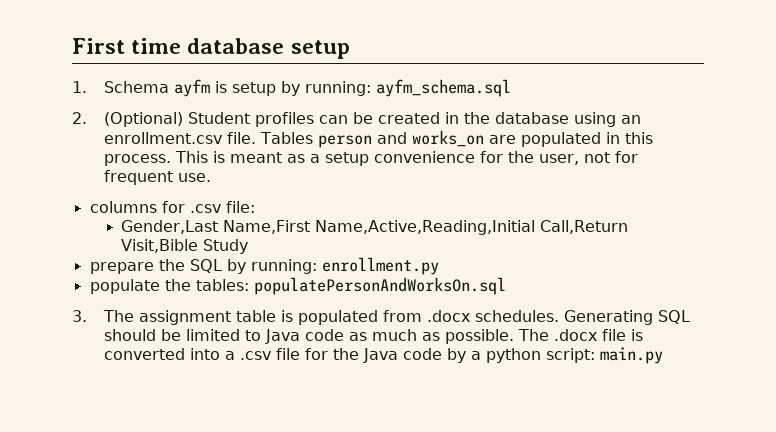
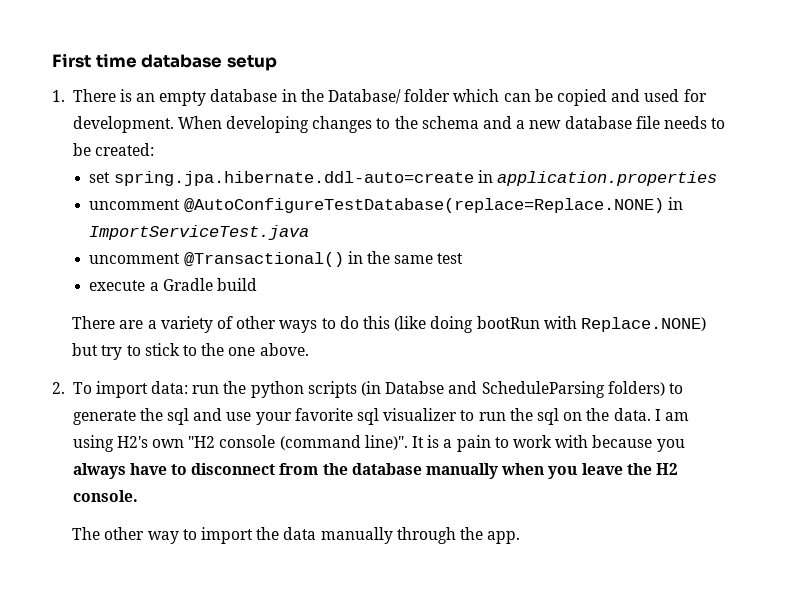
- 1. Schema ayfm is setup by running: ayfm_schema.sql
- 2. (Optional) Student profiles can be created in the database using an enrollment.csv file. Tables person and works_on are populated in this process. This is meant as a setup convenience for the user, not for frequent use.
- columns for .csv file:
- Gender,Last Name,First Name,Active,Reading,Initial Call,Return Visit,Bible Study
- prepare the SQL by running: enrollment.py
- populate the tables: populatePersonAndWorksOn.sql
- 3. The assignment table is populated from .docx schedules. Generating SQL should be limited to Java code as much as possible. The .docx file is converted into a .csv file for the Java code by a python script: main.py
+ 1. There is an empty database in the Database/ folder which can be copied and used for development. When developing changes to the schema and a new database file needs to be created:
+ set spring.jpa.hibernate.ddl-auto=create in application.properties
+ uncomment @AutoConfigureTestDatabase(replace=Replace.NONE) in ImportServiceTest.java
+ uncomment @Transactional() in the same test
+ execute a Gradle build
+ There are a variety of other ways to do this (like doing bootRun with Replace.NONE) but try to stick to the one above.
+ 2. To import data: run the python scripts (in Databse and ScheduleParsing folders) to generate the sql and use your favorite sql visualizer to run the sql on the data. I am using H2's own "H2 console (command line)". It is a pain to work with because you always have to disconnect from the database manually when you leave the H2 console.
+ The other way to import the data manually through the app.

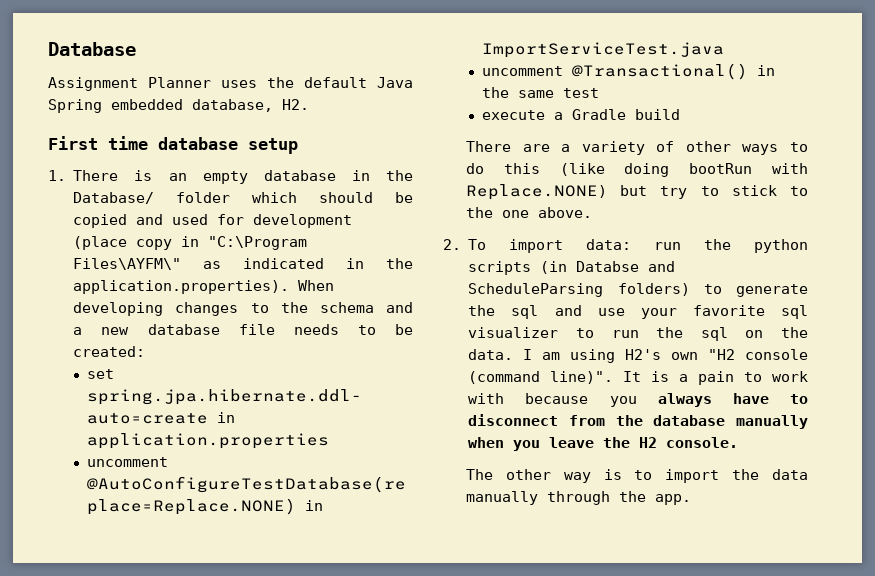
+ Database
+ Assignment Planner uses the default Java Spring embedded database, H2.
- 1. There is an empty database in the Database/ folder which can be copied and used for development. When developing changes to the schema and a new database file needs to be created:
+ 1. There is an empty database in the Database/ folder which should be copied and used for development (place copy in "C:\Program Files\AYFM\" as indicated in the application.properties). When developing changes to the schema and a new database file needs to be created:
- The other way to import the data manually through the app.
+ The other way is to import the data manually through the app.

